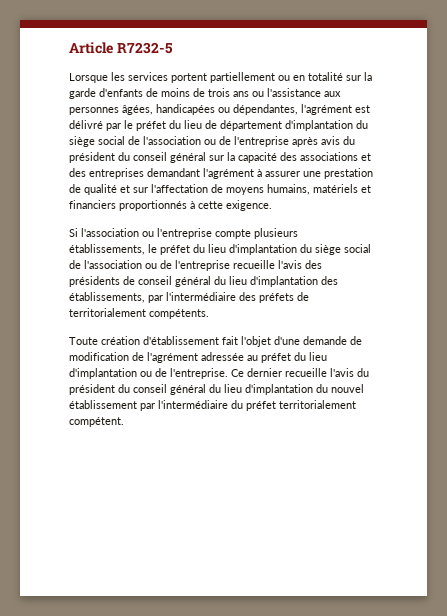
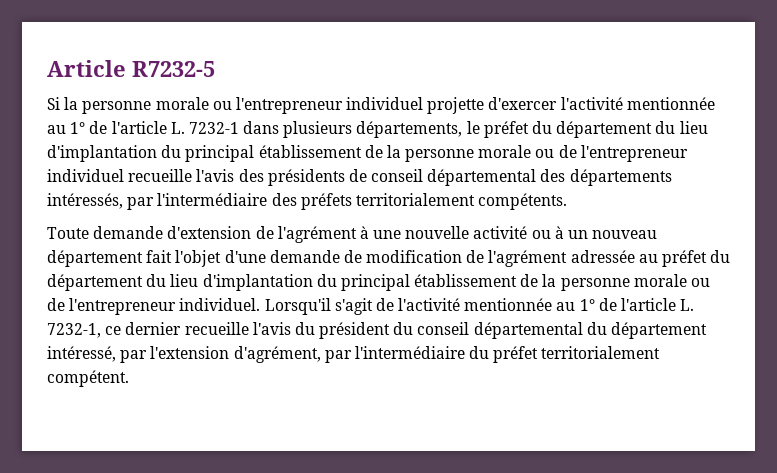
- Lorsque les services portent partiellement ou en totalité sur la garde d'enfants de moins de trois ans ou l'assistance aux personnes âgées, handicapées ou dépendantes, l'agrément est délivré par le préfet du lieu de département d'implantation du siège social de l'association ou de l'entreprise après avis du président du conseil général sur la capacité des associations et des entreprises demandant l'agrément à assurer une prestation de qualité et sur l'affectation de moyens humains, matériels et financiers proportionnés à cette exigence.
- Si l'association ou l'entreprise compte plusieurs établissements, le préfet du lieu d'implantation du siège social de l'association ou de l'entreprise recueille l'avis des présidents de conseil général du lieu d'implantation des établissements, par l'intermédiaire des préfets de territorialement compétents.
+ Si la personne morale ou l'entrepreneur individuel projette d'exercer l'activité mentionnée au 1° de l'article L. 7232-1 dans plusieurs départements, le préfet du département du lieu d'implantation du principal établissement de la personne morale ou de l'entrepreneur individuel recueille l'avis des présidents de conseil départemental des départements intéressés, par l'intermédiaire des préfets territorialement compétents.
- Toute création d'établissement fait l'objet d'une demande de modification de l'agrément adressée au préfet du lieu d'implantation ou de l'entreprise. Ce dernier recueille l'avis du président du conseil général du lieu d'implantation du nouvel établissement par l'intermédiaire du préfet territorialement compétent.
+ Toute demande d'extension de l'agrément à une nouvelle activité ou à un nouveau département fait l'objet d'une demande de modification de l'agrément adressée au préfet du département du lieu d'implantation du principal établissement de la personne morale ou de l'entrepreneur individuel. Lorsqu'il s'agit de l'activité mentionnée au 1° de l'article L. 7232-1, ce dernier recueille l'avis du président du conseil départemental du département intéressé, par l'extension d'agrément, par l'intermédiaire du préfet territorialement compétent.

